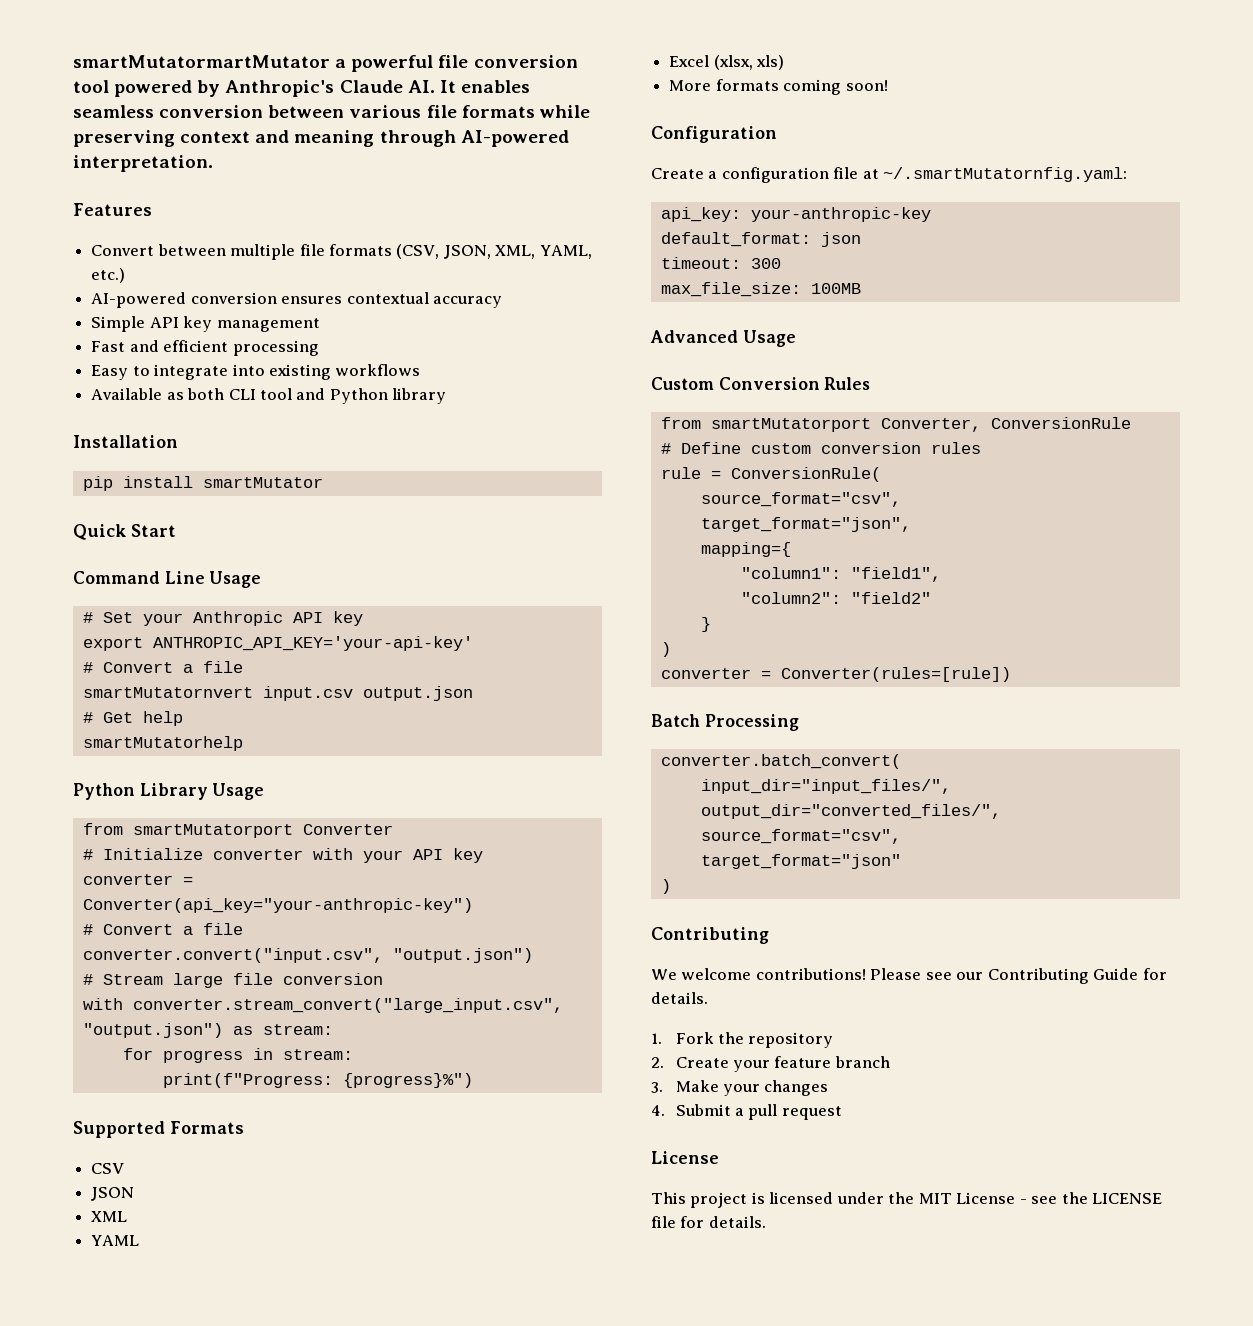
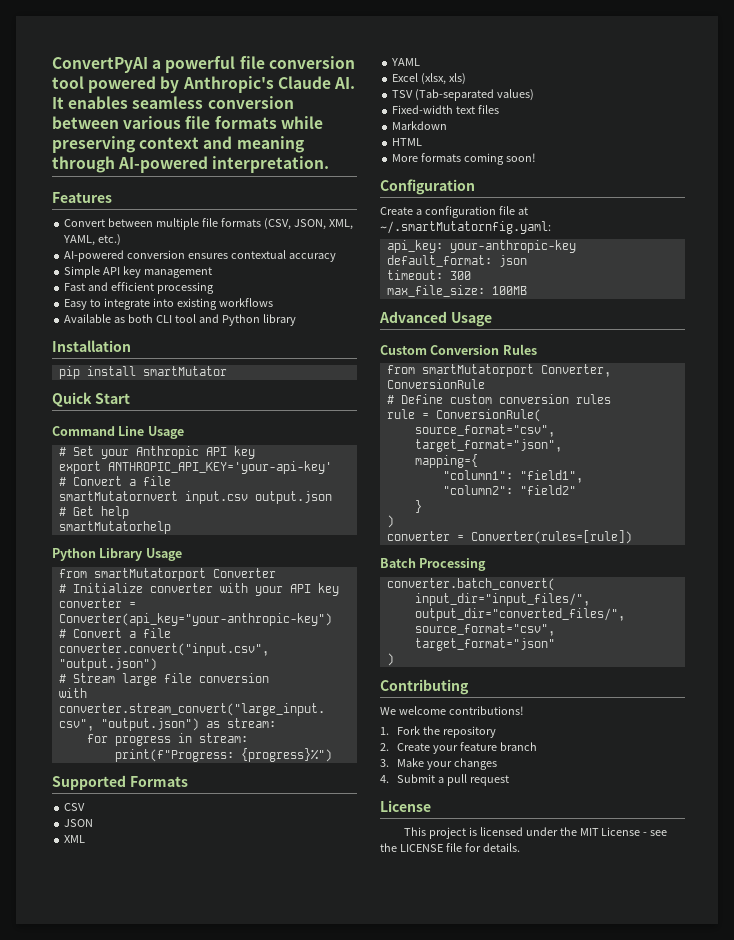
- smartMutatormartMutator a powerful file conversion tool powered by Anthropic's Claude AI. It enables seamless conversion between various file formats while preserving context and meaning through AI-powered interpretation.
+ ConvertPyAI a powerful file conversion tool powered by Anthropic's Claude AI. It enables seamless conversion between various file formats while preserving context and meaning through AI-powered interpretation.
+ TSV (Tab-separated values)
+ Fixed-width text files
+ Markdown
+ HTML
- Please see our Contributing Guide for details.

